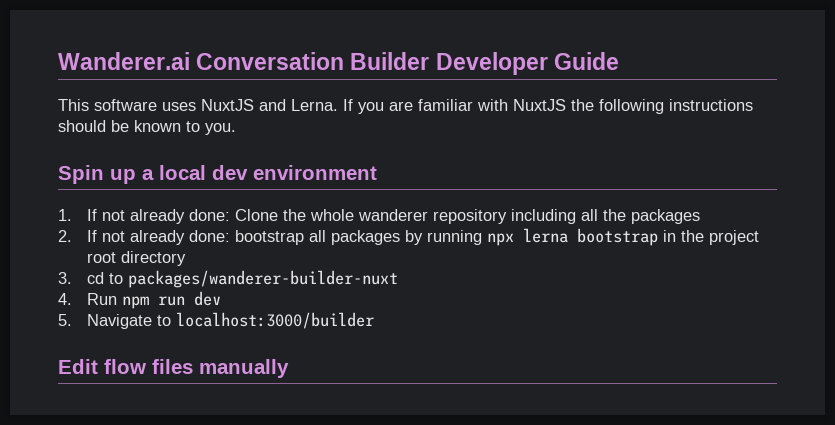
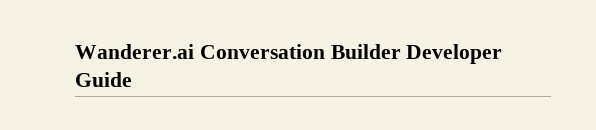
- This software uses NuxtJS and Lerna. If you are familiar with NuxtJS the following instructions should be known to you.
- Spin up a local dev environment
- 1. If not already done: Clone the whole wanderer repository including all the packages
- 2. If not already done: bootstrap all packages by running npx lerna bootstrap in the project root directory
- 3. cd to packages/wanderer-builder-nuxt
- 4. Run npm run dev
- 5. Navigate to localhost:3000/builder
- Edit flow files manually

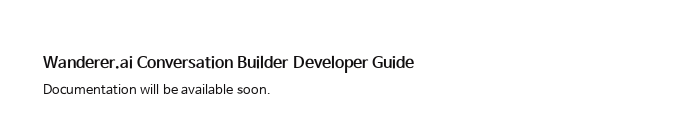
+ Documentation will be available soon.

